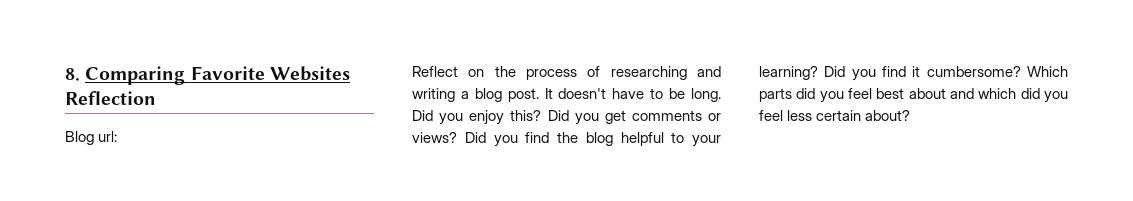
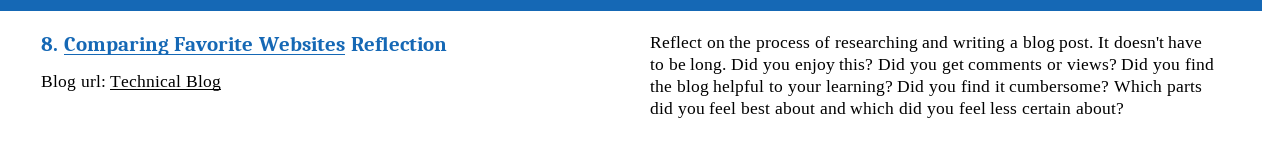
- Blog url:
+ Blog url: Technical Blog

